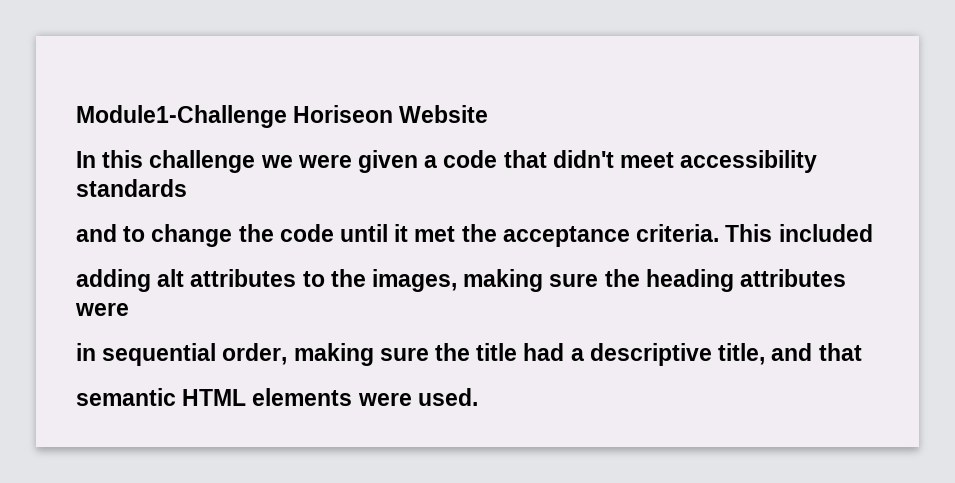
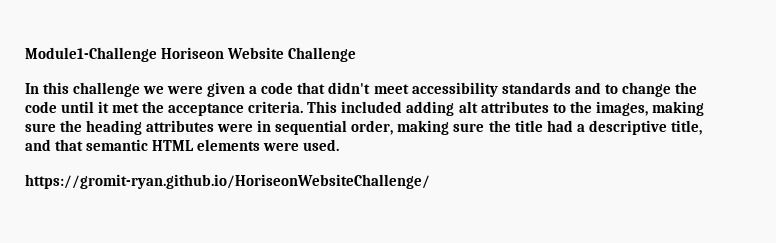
- Module1-Challenge Horiseon Website
+ Module1-Challenge Horiseon Website Challenge
- In this challenge we were given a code that didn't meet accessibility standards
- and to change the code until it met the acceptance criteria.
+ In this challenge we were given a code that didn't meet accessibility standards and to change the code until it met the acceptance criteria.
- This included
- adding alt attributes to the images, making sure the heading attributes were
- in sequential order, making sure the title had a descriptive title, and that
- semantic HTML elements were used.
+ This included adding alt attributes to the images, making sure the heading attributes were in sequential order, making sure the title had a descriptive title, and that semantic HTML elements were used.
+ https://gromit-ryan.github.io/HoriseonWebsiteChallenge/

